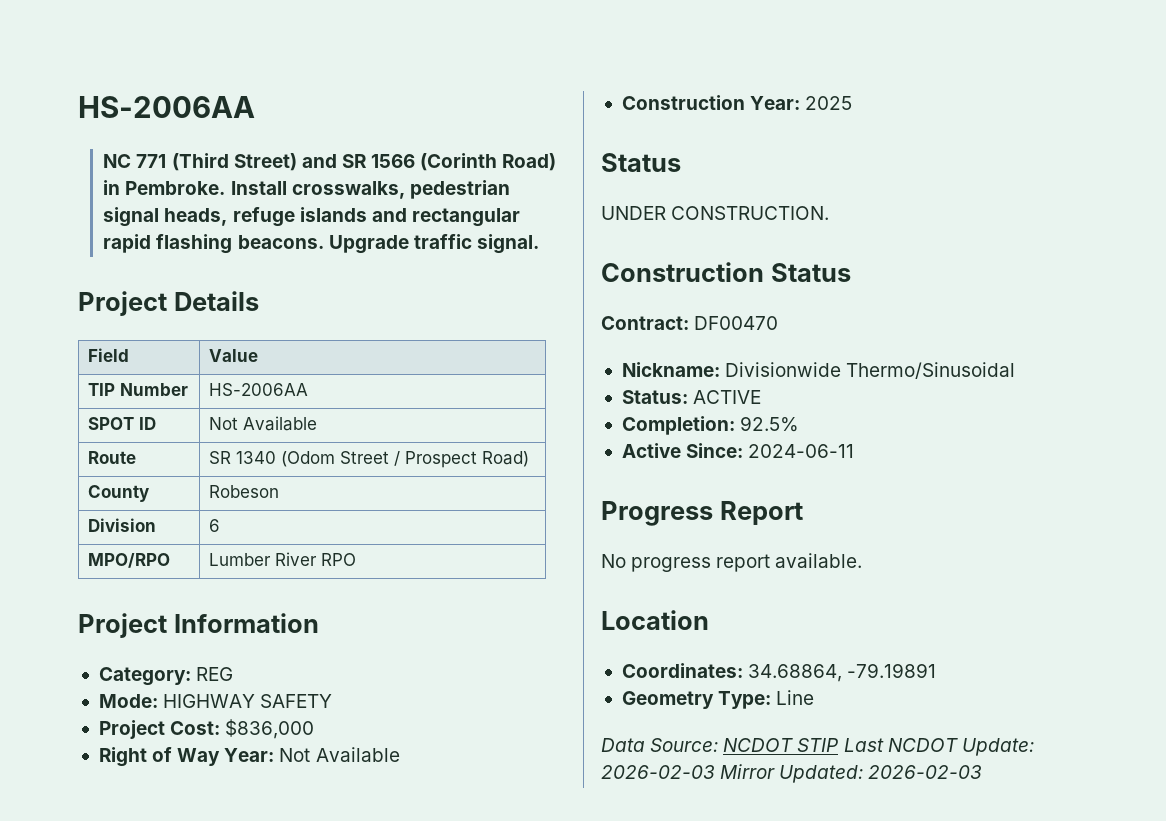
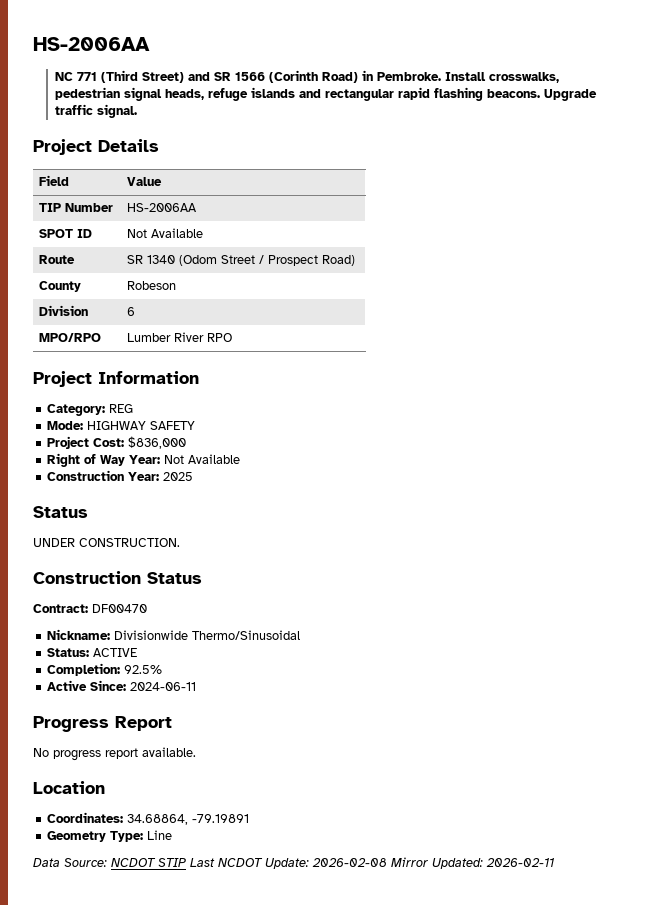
- Data Source: NCDOT STIP Last NCDOT Update: 2026-02-03 Mirror Updated: 2026-02-03
+ Data Source: NCDOT STIP Last NCDOT Update: 2026-02-08 Mirror Updated: 2026-02-11

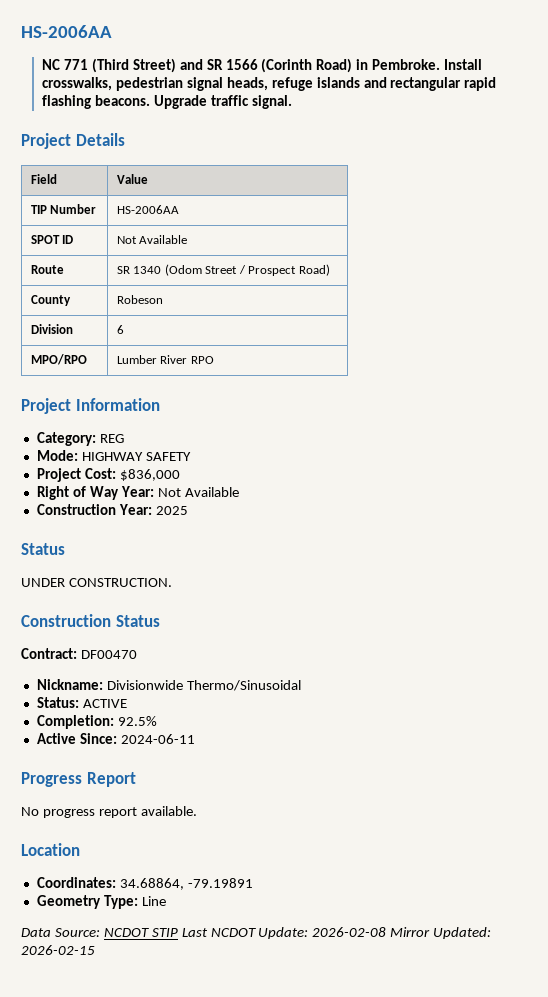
- Data Source: NCDOT STIP Last NCDOT Update: 2026-02-08 Mirror Updated: 2026-02-11
+ Data Source: NCDOT STIP Last NCDOT Update: 2026-02-08 Mirror Updated: 2026-02-15

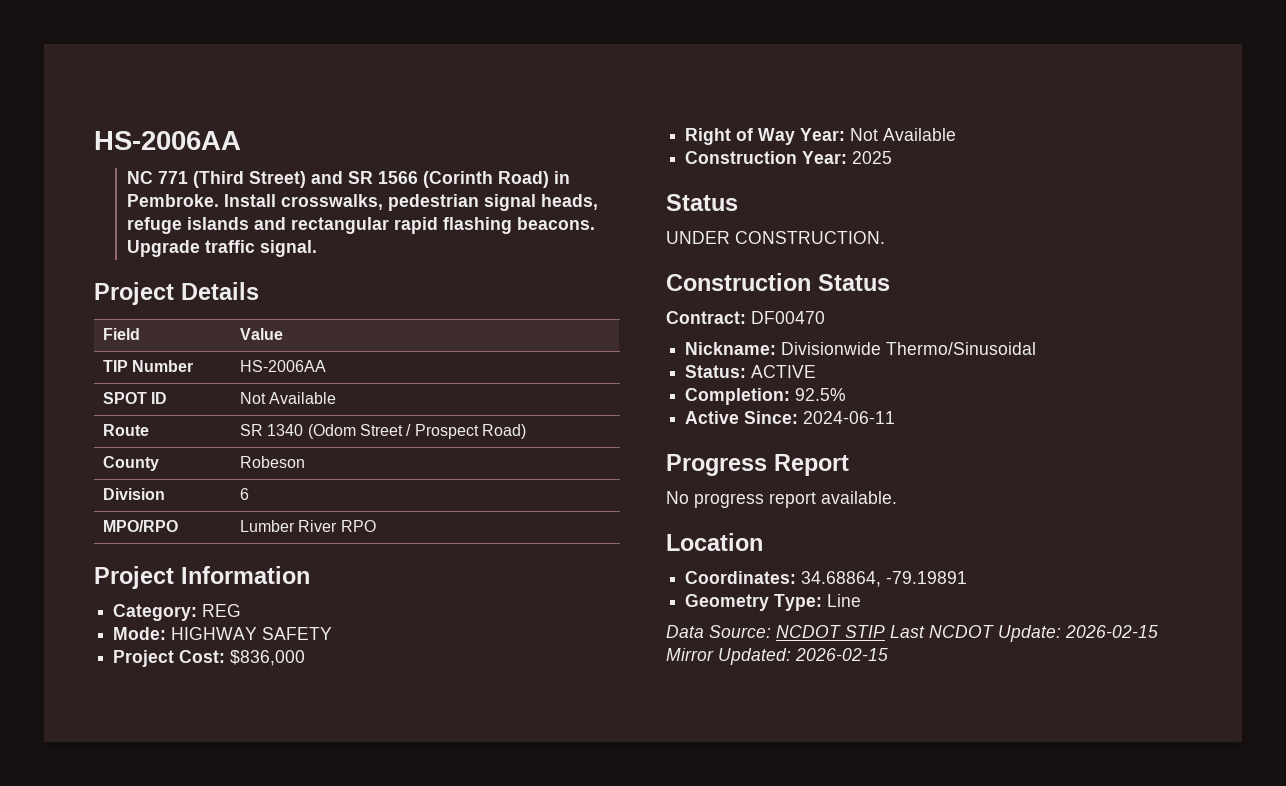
- Data Source: NCDOT STIP Last NCDOT Update: 2026-02-08 Mirror Updated: 2026-02-15
+ Data Source: NCDOT STIP Last NCDOT Update: 2026-02-15 Mirror Updated: 2026-02-15

